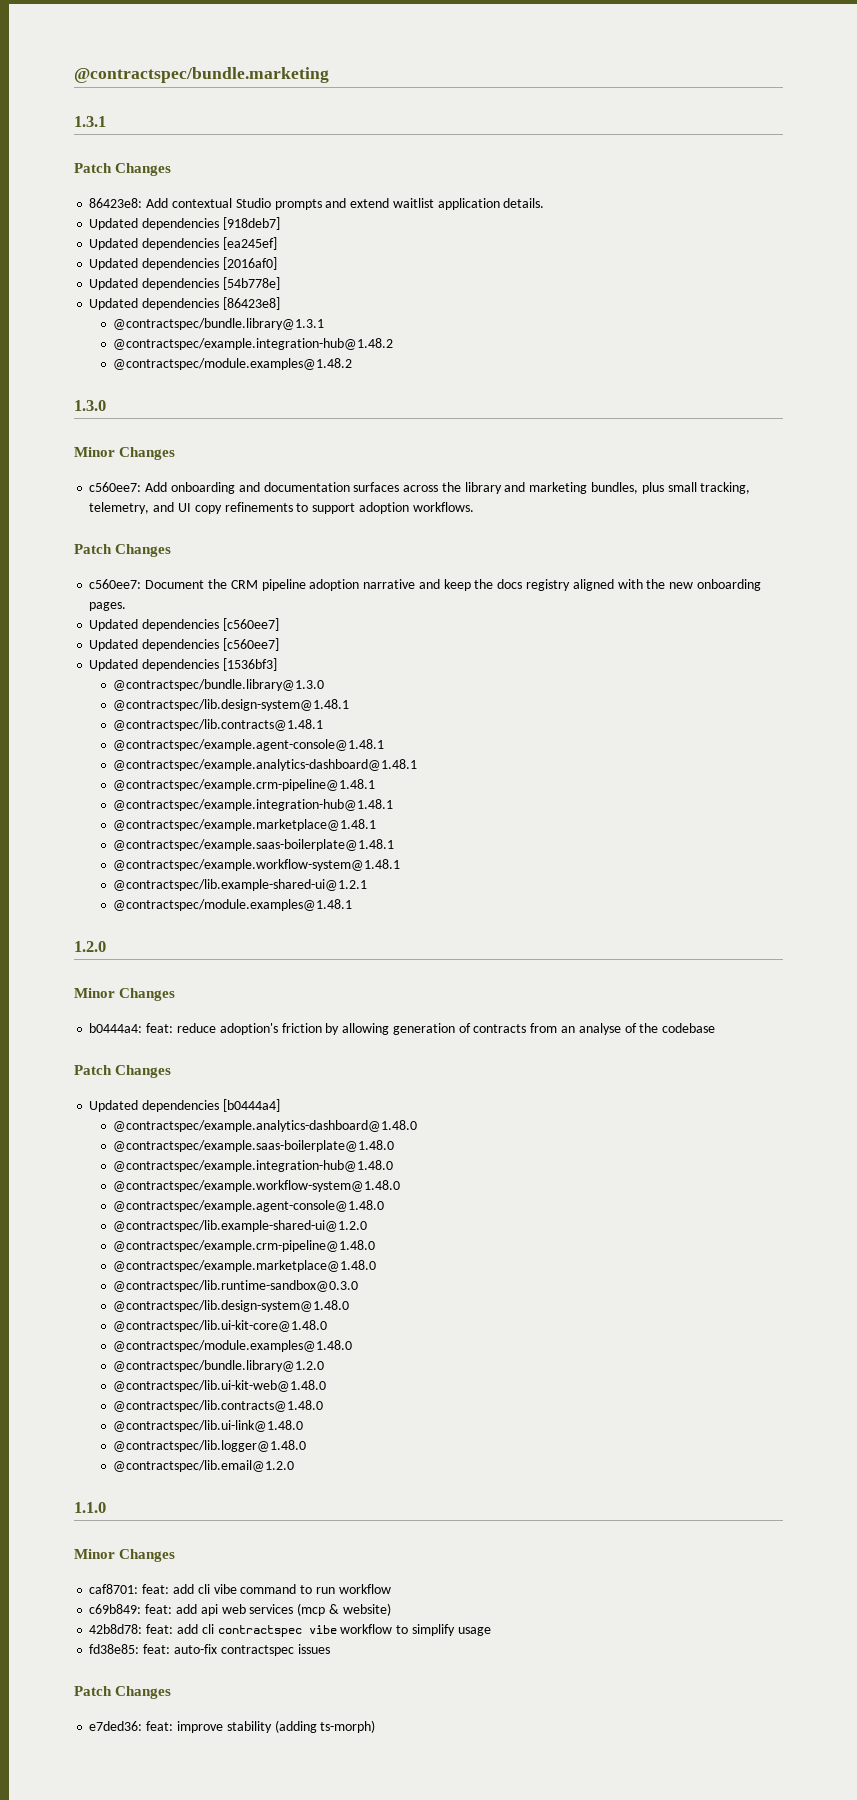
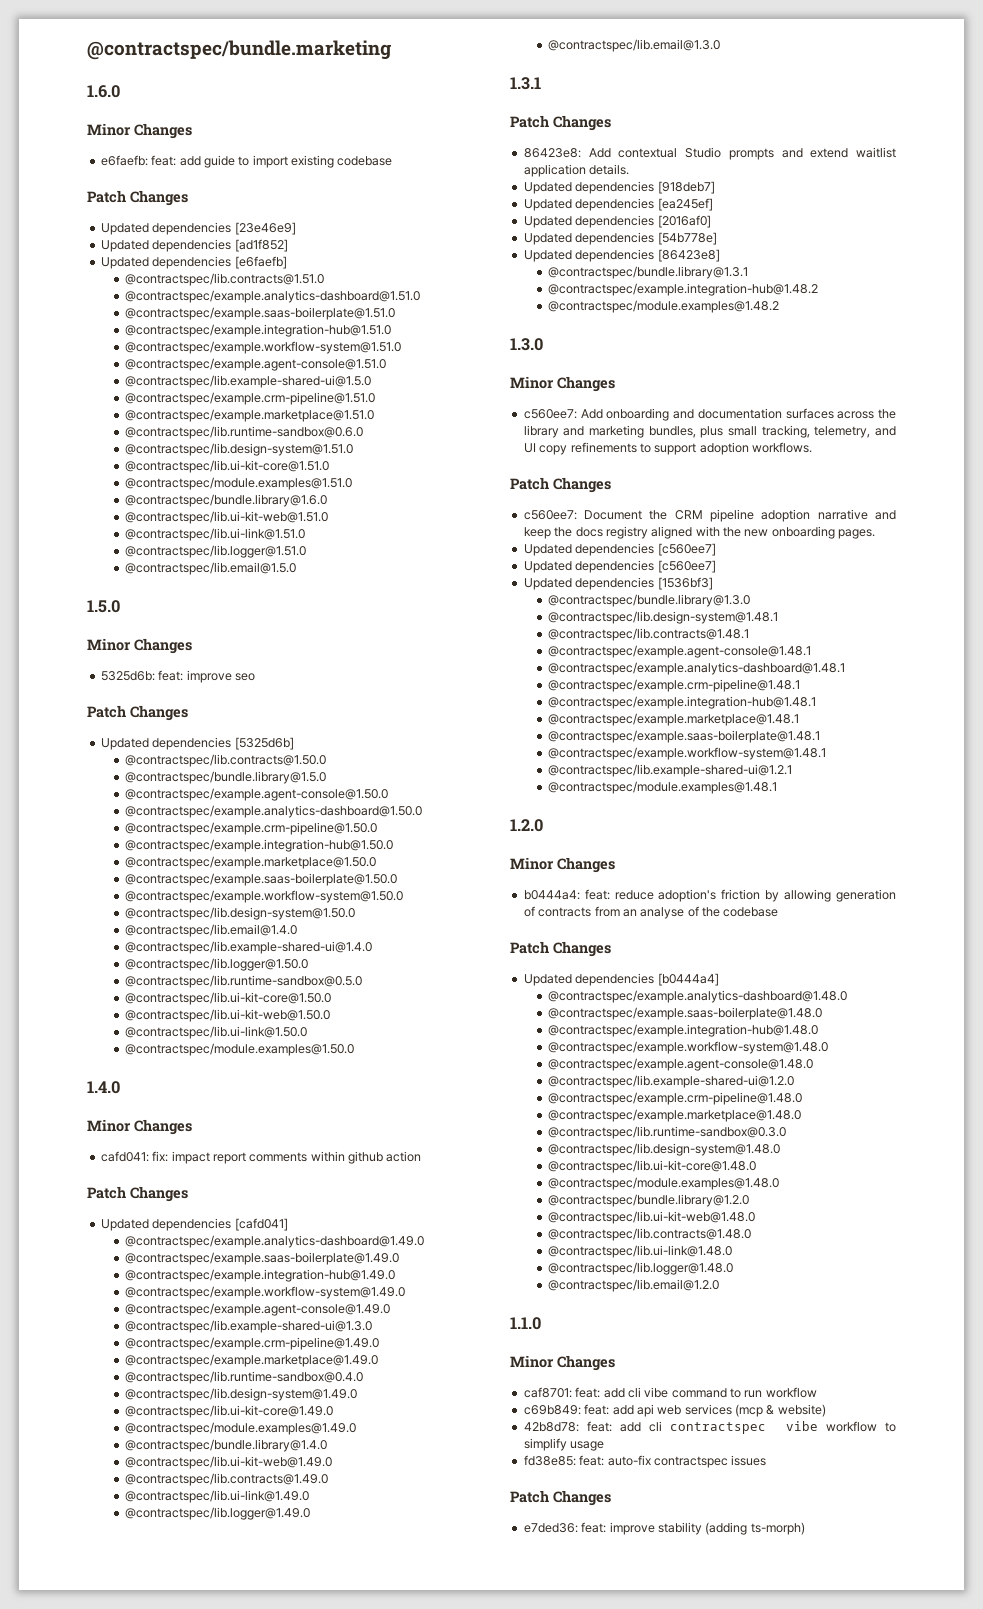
+ 1.6.0
+ Minor Changes
+ e6faefb: feat: add guide to import existing codebase
+ Patch Changes
+ Updated dependencies [23e46e9]
+ Updated dependencies [ad1f852]
+ Updated dependencies [e6faefb]
+ @contractspec/lib.contracts@1.51.0
+ @contractspec/example.analytics-dashboard@1.51.0
+ @contractspec/example.saas-boilerplate@1.51.0
+ @contractspec/example.integration-hub@1.51.0
+ @contractspec/example.workflow-system@1.51.0
+ @contractspec/example.agent-console@1.51.0
+ @contractspec/lib.example-shared-ui@1.5.0
+ @contractspec/example.crm-pipeline@1.51.0
+ @contractspec/example.marketplace@1.51.0
+ @contractspec/lib.runtime-sandbox@0.6.0
+ @contractspec/lib.design-system@1.51.0
+ @contractspec/lib.ui-kit-core@1.51.0
+ @contractspec/module.examples@1.51.0
+ @contractspec/bundle.library@1.6.0
+ @contractspec/lib.ui-kit-web@1.51.0
+ @contractspec/lib.ui-link@1.51.0
+ @contractspec/lib.logger@1.51.0
+ @contractspec/lib.email@1.5.0
+ 1.5.0
+ Minor Changes
+ 5325d6b: feat: improve seo
+ Patch Changes
+ Updated dependencies [5325d6b]
+ @contractspec/lib.contracts@1.50.0
+ @contractspec/bundle.library@1.5.0
+ @contractspec/example.agent-console@1.50.0
+ @contractspec/example.analytics-dashboard@1.50.0
+ @contractspec/example.crm-pipeline@1.50.0
+ @contractspec/example.integration-hub@1.50.0
+ @contractspec/example.marketplace@1.50.0
+ @contractspec/example.saas-boilerplate@1.50.0
+ @contractspec/example.workflow-system@1.50.0
+ @contractspec/lib.design-system@1.50.0
+ @contractspec/lib.email@1.4.0
+ @contractspec/lib.example-shared-ui@1.4.0
+ @contractspec/lib.logger@1.50.0
+ @contractspec/lib.runtime-sandbox@0.5.0
+ @contractspec/lib.ui-kit-core@1.50.0
+ @contractspec/lib.ui-kit-web@1.50.0
+ @contractspec/lib.ui-link@1.50.0
+ @contractspec/module.examples@1.50.0
+ 1.4.0
+ Minor Changes
+ cafd041: fix: impact report comments within github action
+ Patch Changes
+ Updated dependencies [cafd041]
+ @contractspec/example.analytics-dashboard@1.49.0
+ @contractspec/example.saas-boilerplate@1.49.0
+ @contractspec/example.integration-hub@1.49.0
+ @contractspec/example.workflow-system@1.49.0
+ @contractspec/example.agent-console@1.49.0
+ @contractspec/lib.example-shared-ui@1.3.0
+ @contractspec/example.crm-pipeline@1.49.0
+ @contractspec/example.marketplace@1.49.0
+ @contractspec/lib.runtime-sandbox@0.4.0
+ @contractspec/lib.design-system@1.49.0
+ @contractspec/lib.ui-kit-core@1.49.0
+ @contractspec/module.examples@1.49.0
+ @contractspec/bundle.library@1.4.0
+ @contractspec/lib.ui-kit-web@1.49.0
+ @contractspec/lib.contracts@1.49.0
+ @contractspec/lib.ui-link@1.49.0
+ @contractspec/lib.logger@1.49.0
+ @contractspec/lib.email@1.3.0

